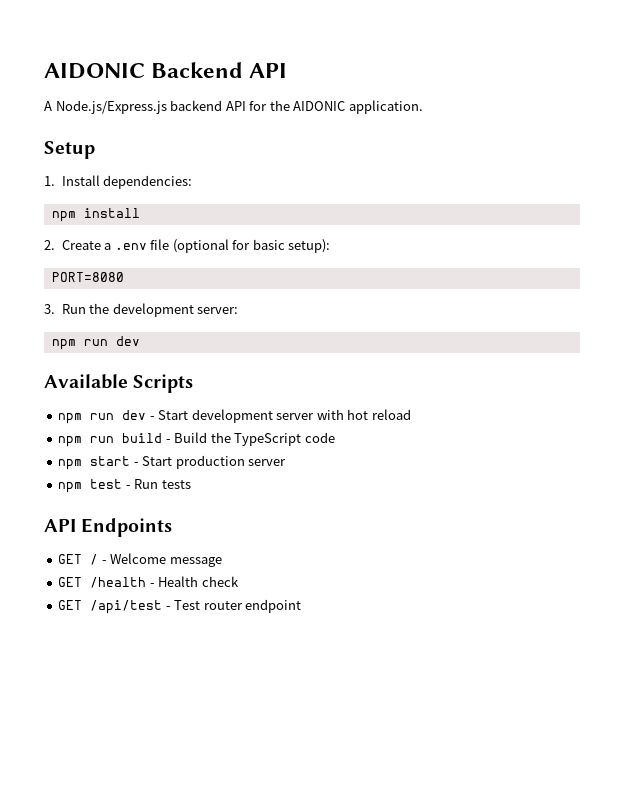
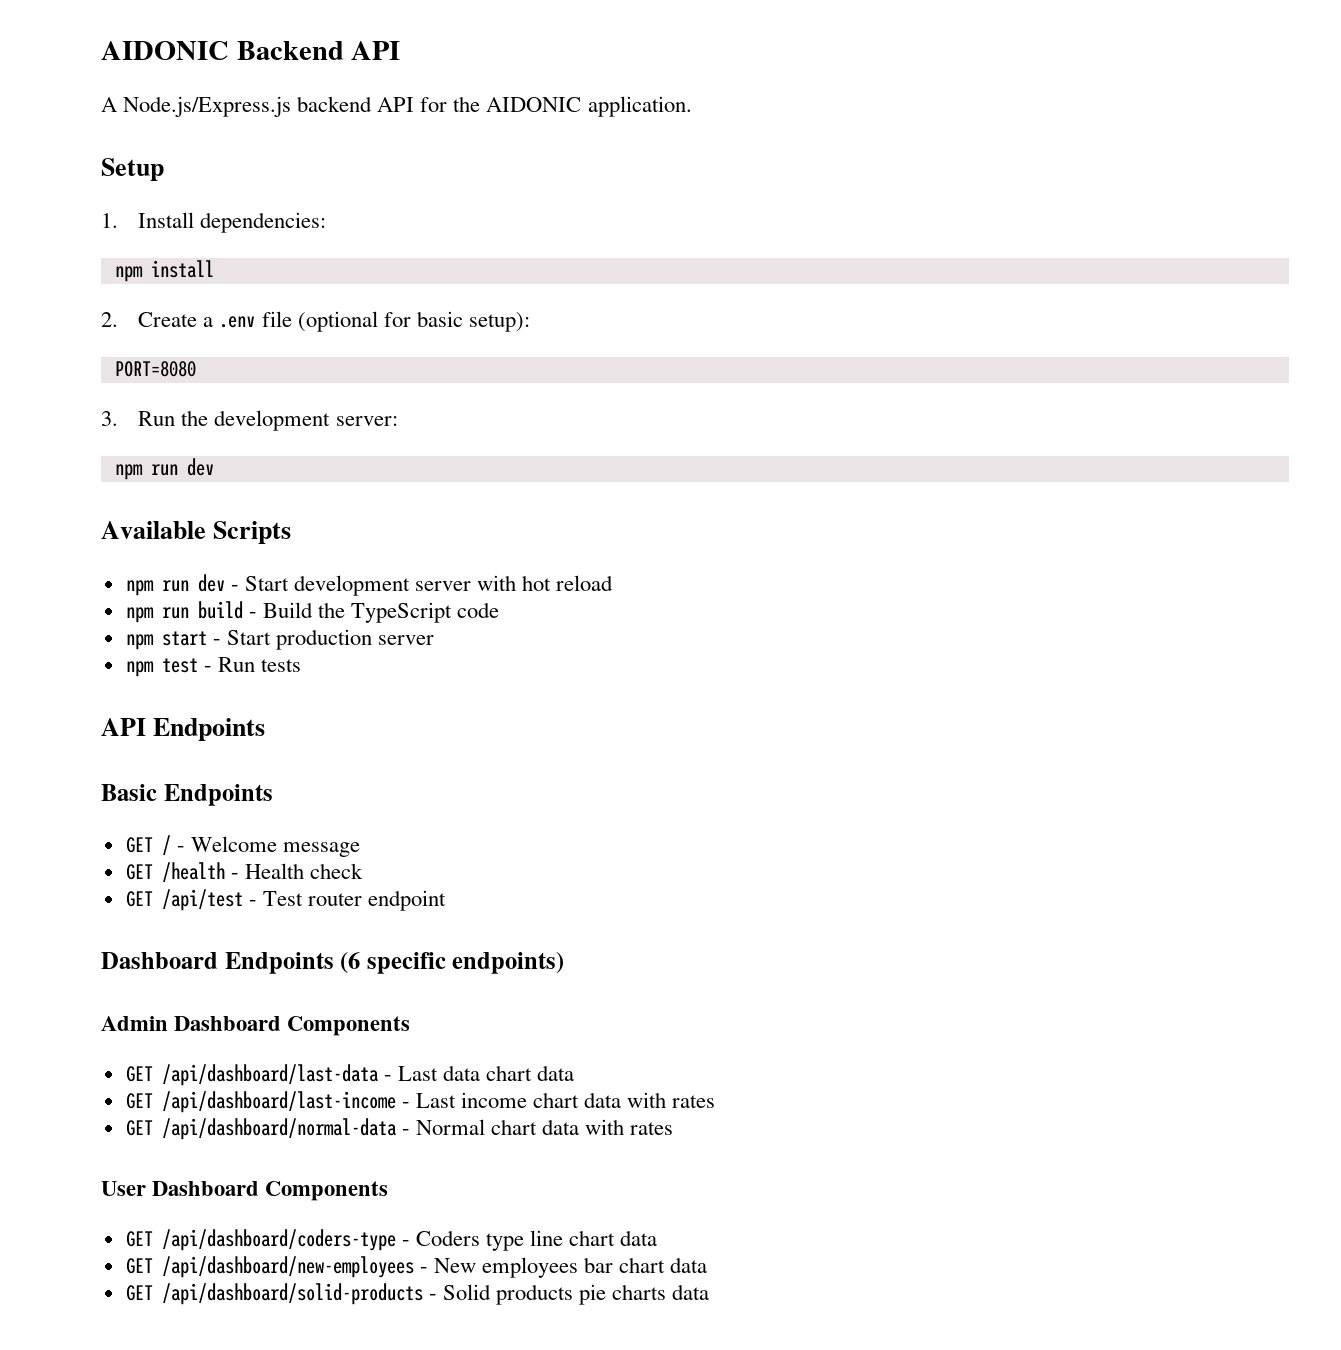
+ Basic Endpoints
+ Dashboard Endpoints (6 specific endpoints)
+ Admin Dashboard Components
+ GET /api/dashboard/last-data - Last data chart data
+ GET /api/dashboard/last-income - Last income chart data with rates
+ GET /api/dashboard/normal-data - Normal chart data with rates
+ User Dashboard Components
+ GET /api/dashboard/coders-type - Coders type line chart data
+ GET /api/dashboard/new-employees - New employees bar chart data
+ GET /api/dashboard/solid-products - Solid products pie charts data

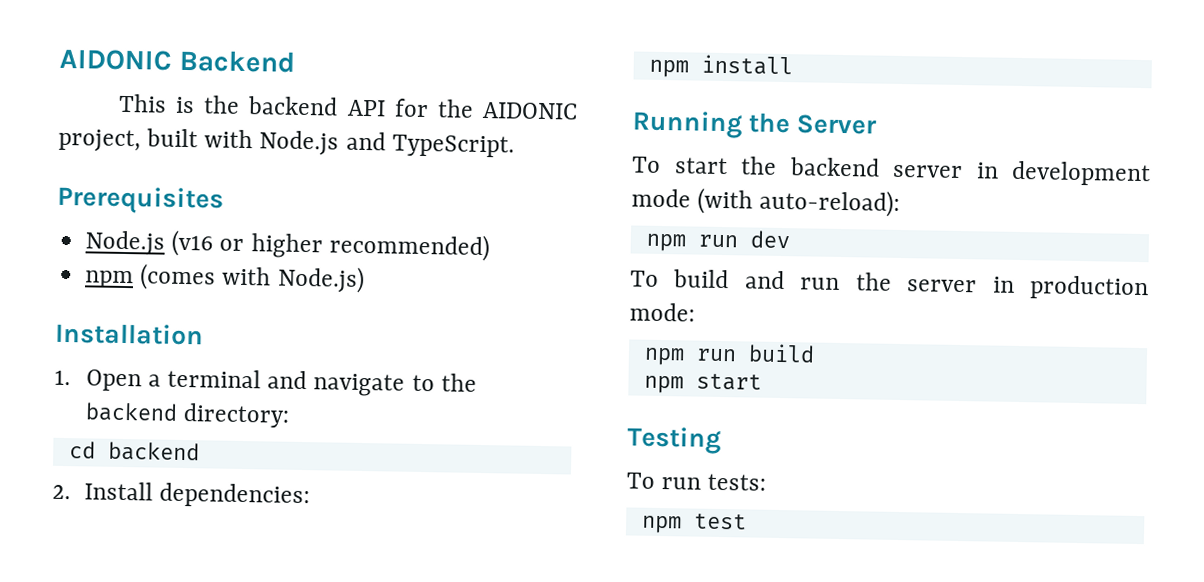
- AIDONIC Backend API
- A Node.js/Express.js backend API for the AIDONIC application.
- Setup
- 1. Install dependencies:
+ AIDONIC Backend
+ This is the backend API for the AIDONIC project, built with Node.js and TypeScript.
+ Prerequisites
+ Node.js (v16 or higher recommended)
+ npm (comes with Node.js)
+ Installation
+ 1. Open a terminal and navigate to the backend directory:
+ cd backend
+ 2. Install dependencies:
  npm install
- 2. Create a .env file (optional for basic setup):
- PORT=8080
- 3. Run the development server:
+ Running the Server
+ To start the backend server in development mode (with auto-reload):
  npm run dev
- Available Scripts
- npm run dev - Start development server with hot reload
- npm run build - Build the TypeScript code
- npm start - Start production server
- npm test - Run tests
- API Endpoints
- Basic Endpoints
- GET / - Welcome message
- GET /health - Health check
- GET /api/test - Test router endpoint
- Dashboard Endpoints (6 specific endpoints)
- Admin Dashboard Components
- GET /api/dashboard/last-data - Last data chart data
- GET /api/dashboard/last-income - Last income chart data with rates
- GET /api/dashboard/normal-data - Normal chart data with rates
- User Dashboard Components
- GET /api/dashboard/coders-type - Coders type line chart data
- GET /api/dashboard/new-employees - New employees bar chart data
- GET /api/dashboard/solid-products - Solid products pie charts data
+ To build and run the server in production mode:
+ npm run build
+ npm start
+ Testing
+ To run tests:
+ npm test

